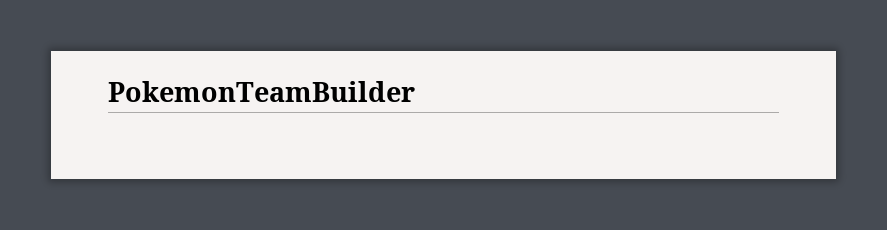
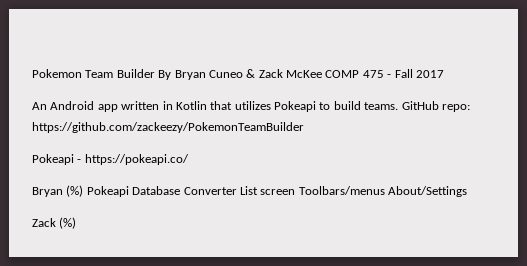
- PokemonTeamBuilder
+ Pokemon Team Builder By Bryan Cuneo & Zack McKee COMP 475 - Fall 2017
+ An Android app written in Kotlin that utilizes Pokeapi to build teams. GitHub repo: https://github.com/zackeezy/PokemonTeamBuilder
+ Pokeapi - https://pokeapi.co/
+ Bryan (%) Pokeapi Database Converter List screen Toolbars/menus About/Settings
+ Zack (%)

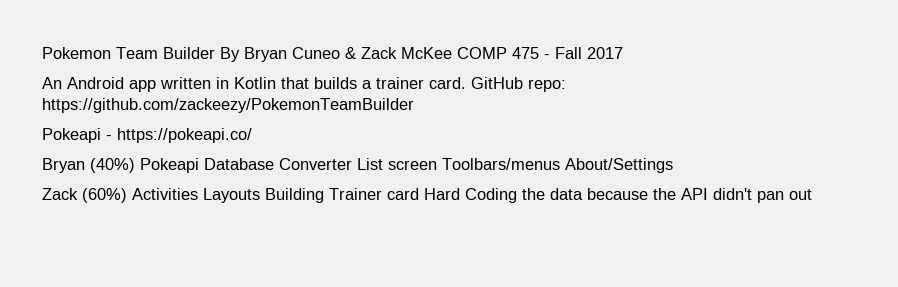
- An Android app written in Kotlin that utilizes Pokeapi to build teams.
+ An Android app written in Kotlin that builds a trainer card.
- Bryan (%) Pokeapi Database Converter List screen Toolbars/menus About/Settings
+ Bryan (40%) Pokeapi Database Converter List screen Toolbars/menus About/Settings
- Zack (%)
+ Zack (60%) Activities Layouts Building Trainer card Hard Coding the data because the API didn't pan out

